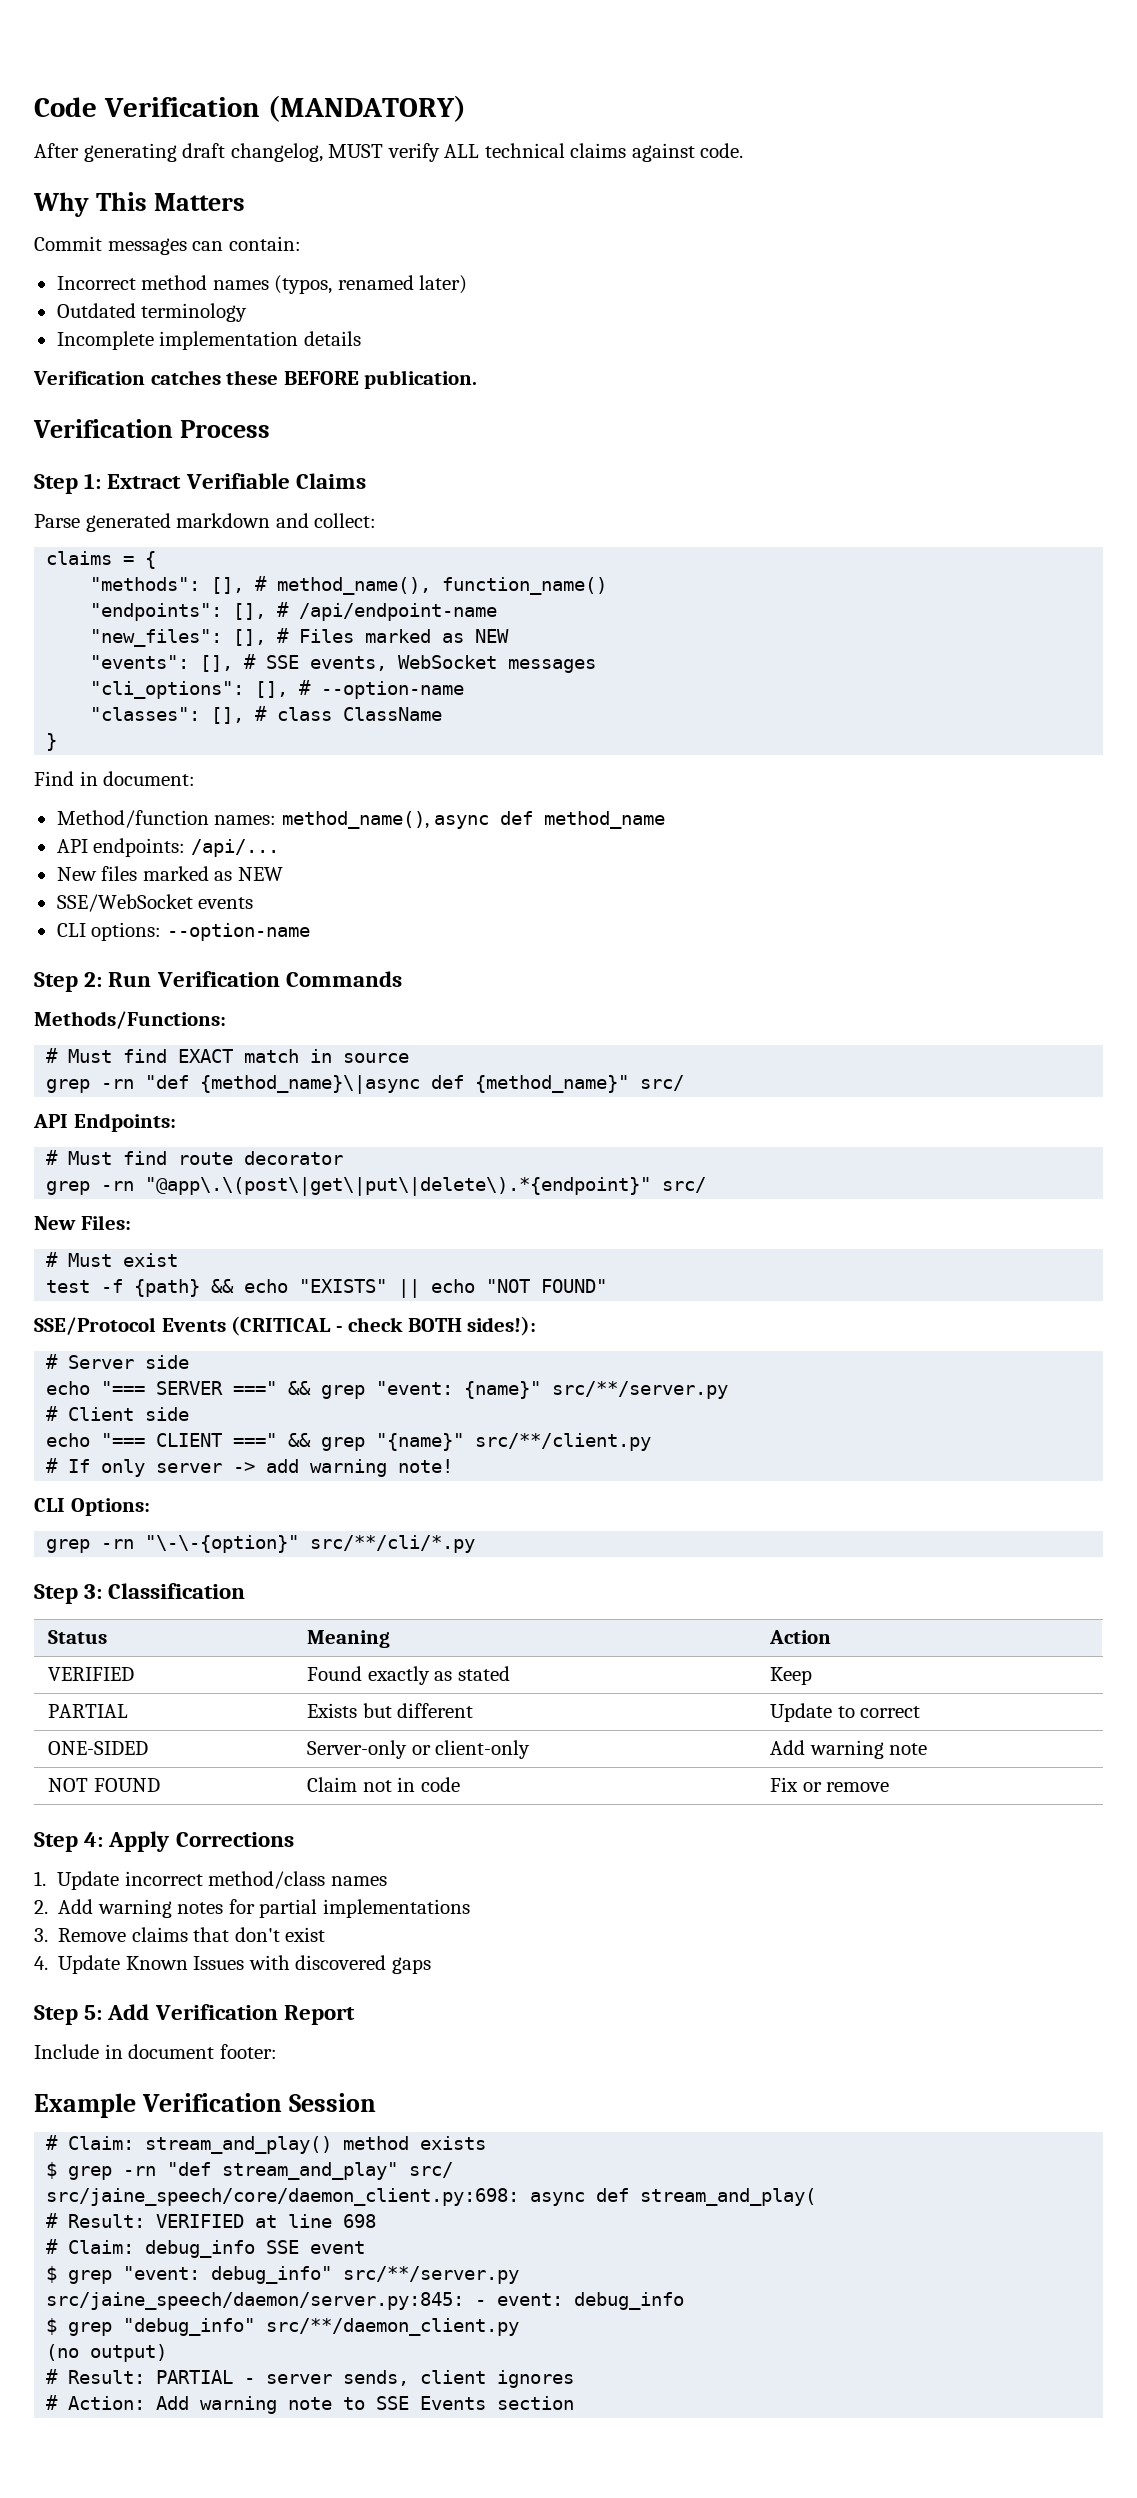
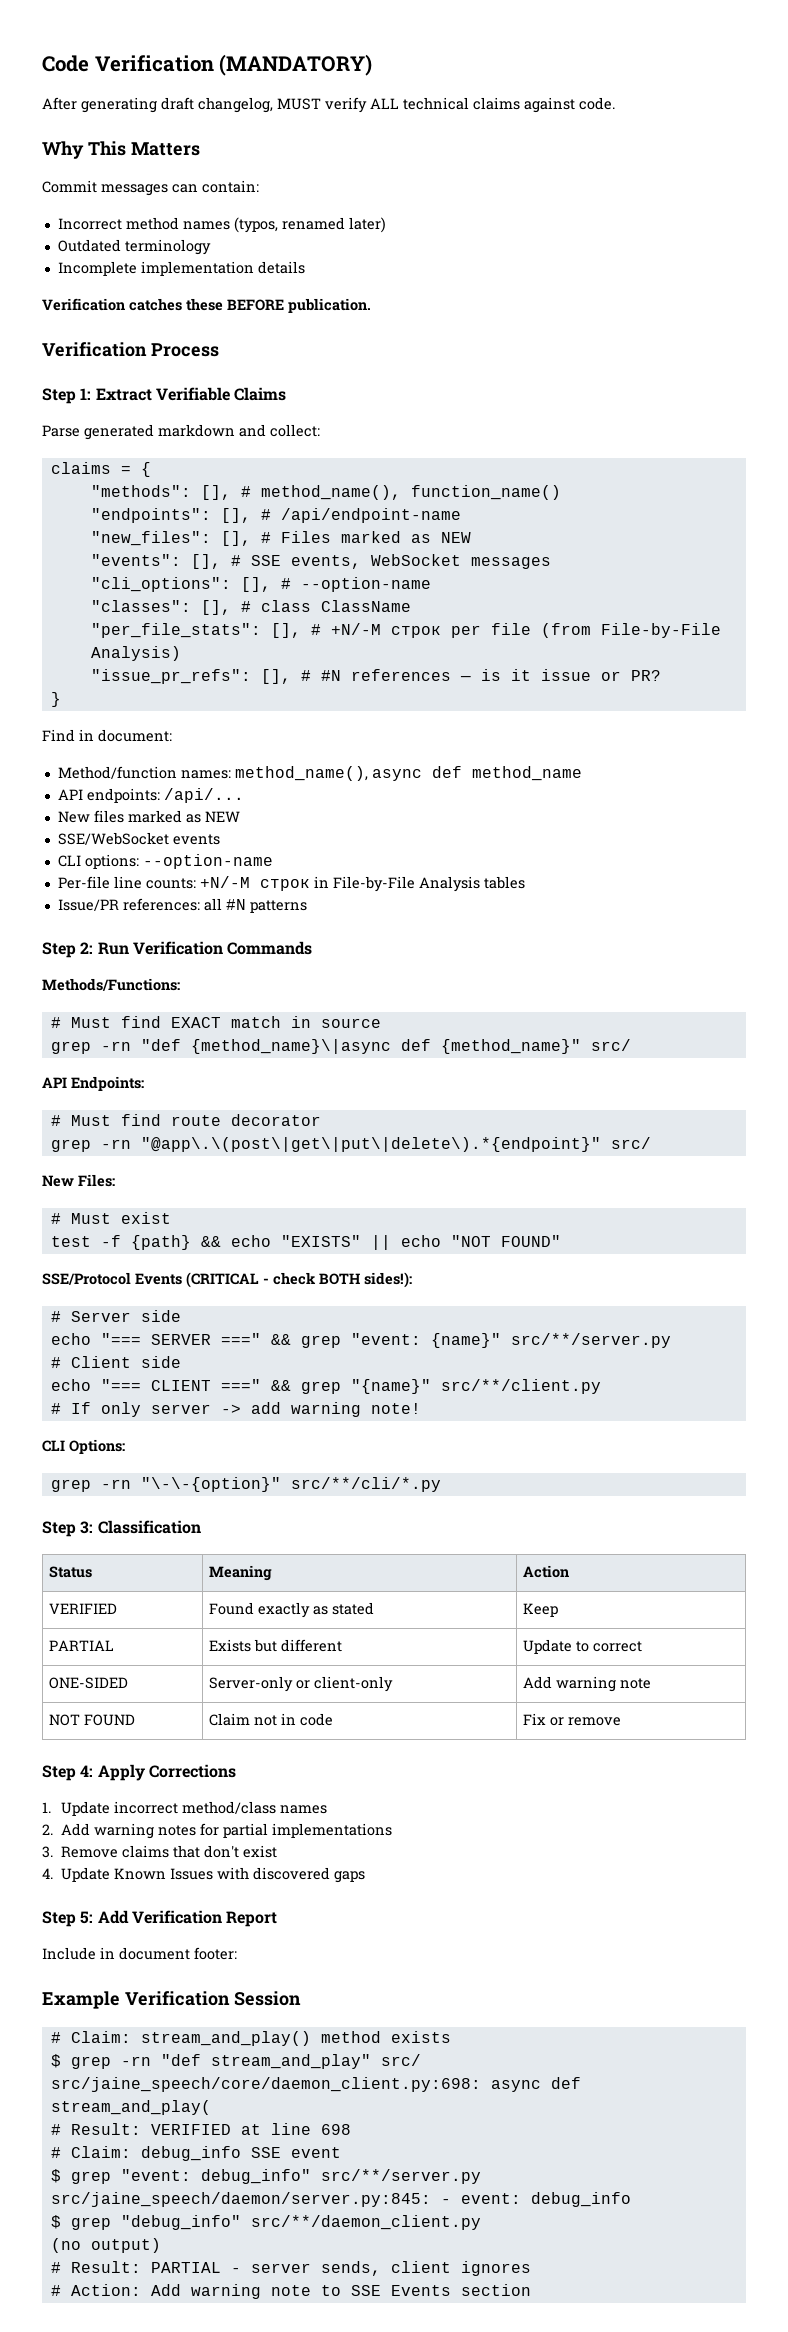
+ "per_file_stats": [], # +N/-M строк per file (from File-by-File Analysis)
+ "issue_pr_refs": [], # #N references — is it issue or PR?
+ Per-file line counts: +N/-M строк in File-by-File Analysis tables
+ Issue/PR references: all #N patterns

